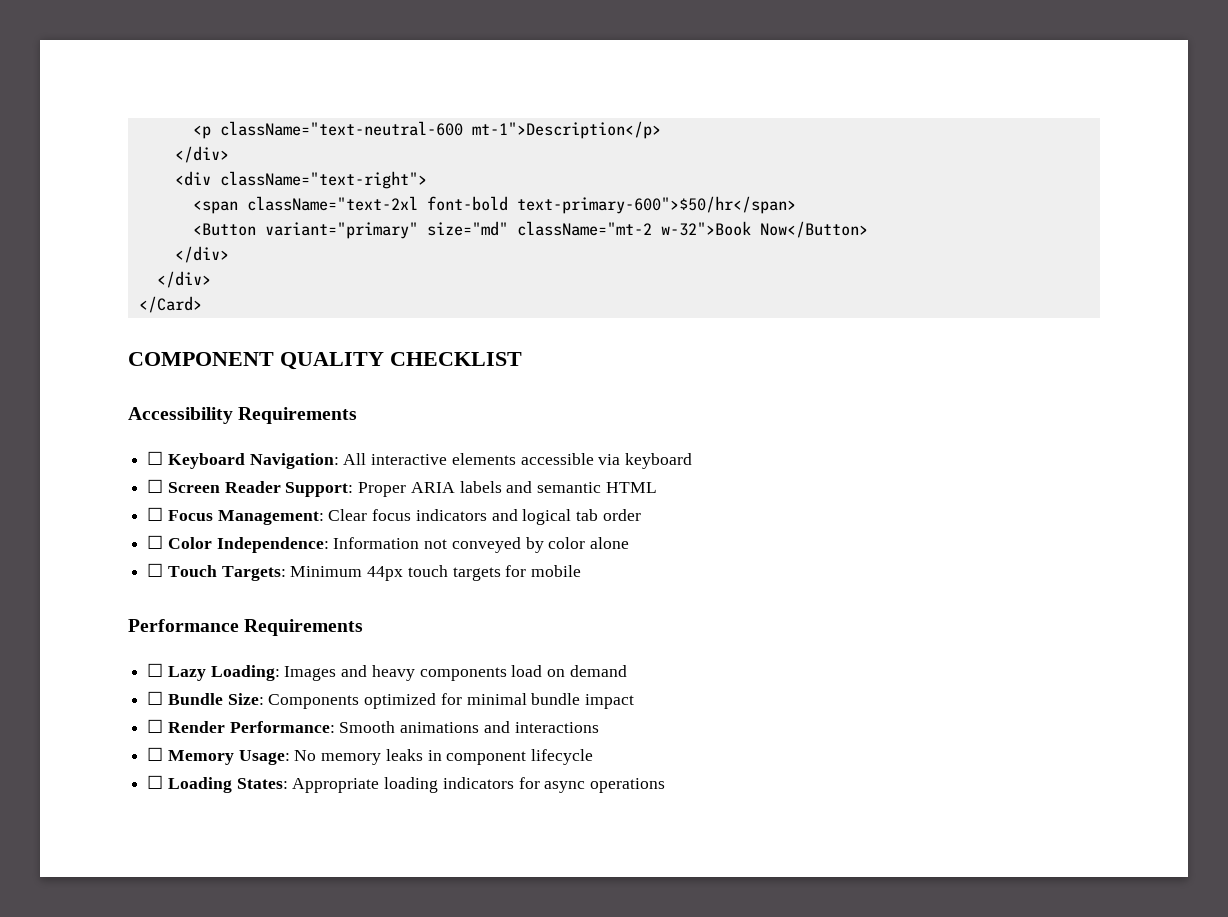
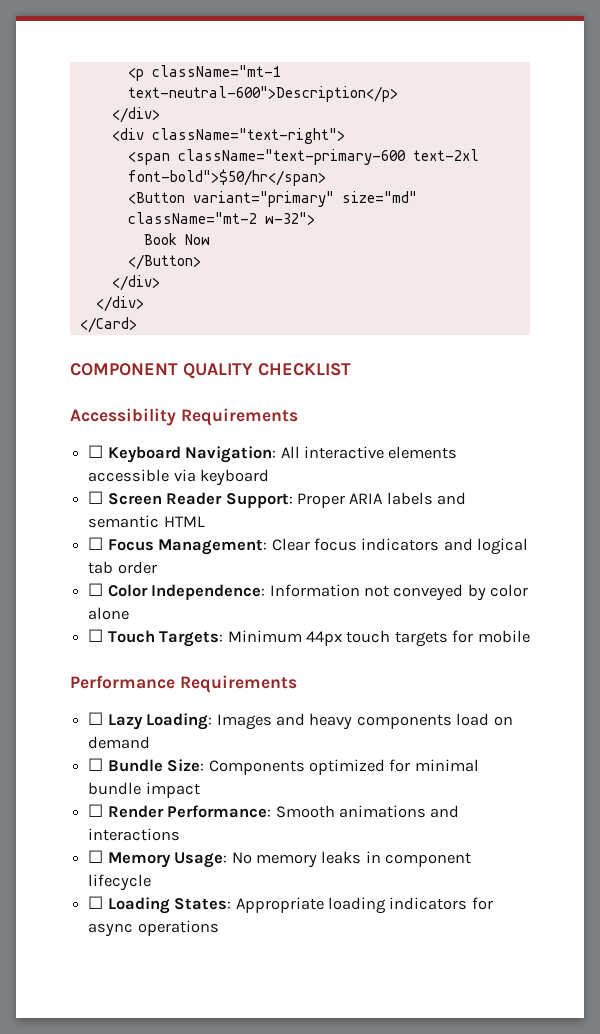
- <p className="text-neutral-600 mt-1">Description</p>
+ <p className="mt-1 text-neutral-600">Description</p>
- <span className="text-2xl font-bold text-primary-600">$50/hr</span>
+ <span className="text-primary-600 text-2xl font-bold">$50/hr</span>
- <Button variant="primary" size="md" className="mt-2 w-32">Book Now</Button>
+ <Button variant="primary" size="md" className="mt-2 w-32">
+ Book Now
+ </Button>

